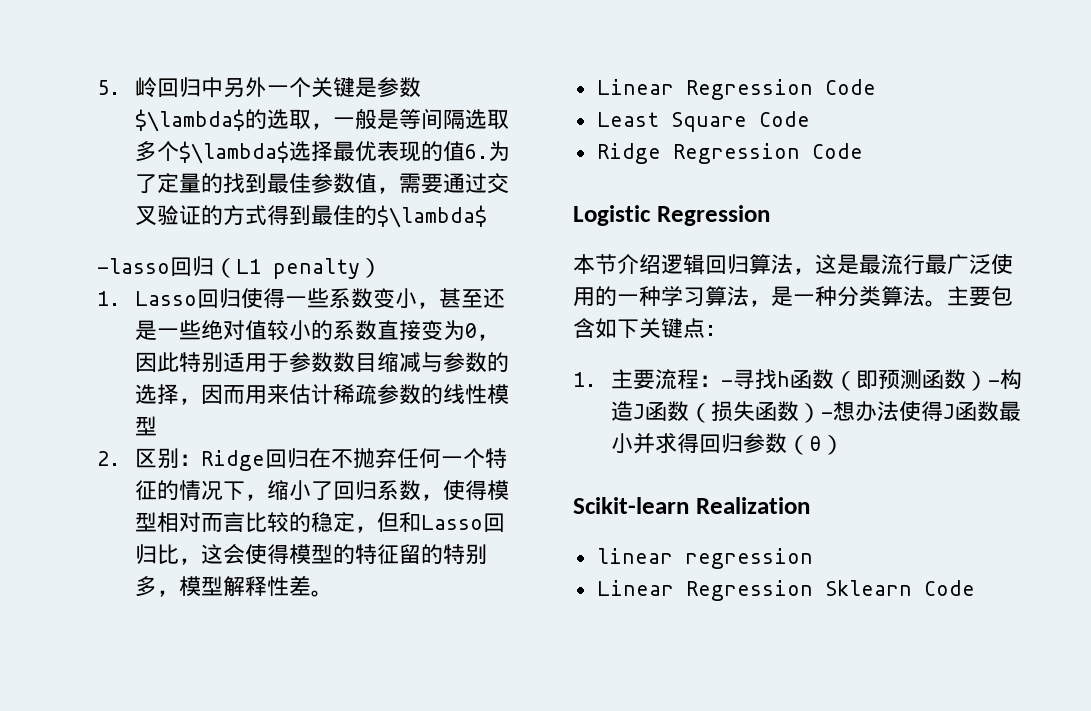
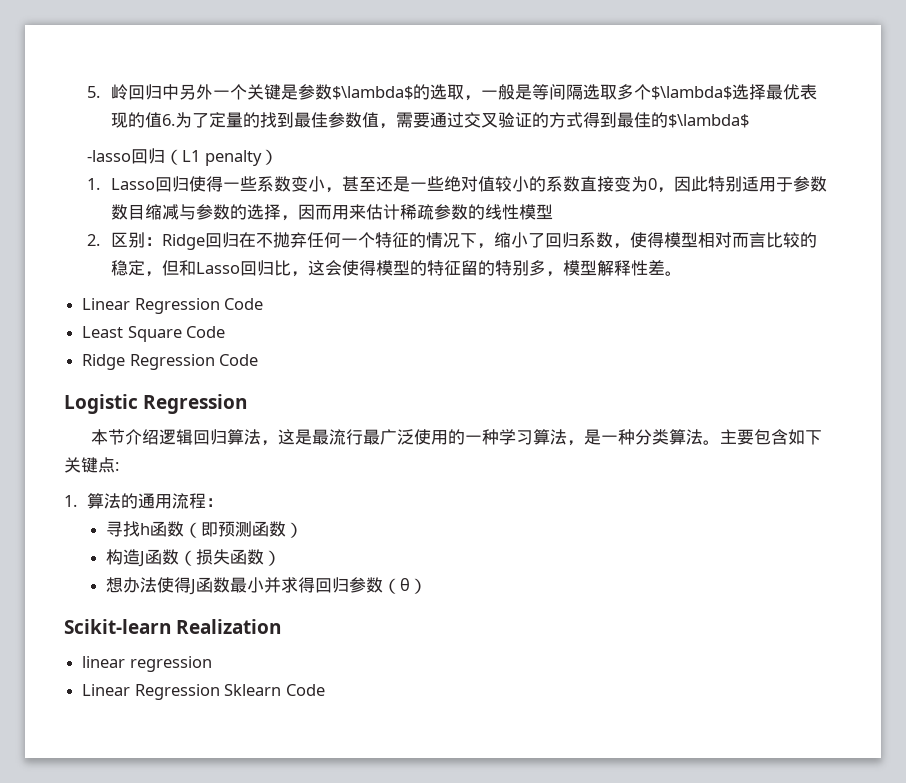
- 1.主要流程：-寻找h函数（即预测函数）-构造J函数（损失函数）-想办法使得J函数最小并求得回归参数（θ）
+ 1.算法的通用流程：
+ 寻找h函数（即预测函数）
+ 构造J函数（损失函数）
+ 想办法使得J函数最小并求得回归参数（θ）

